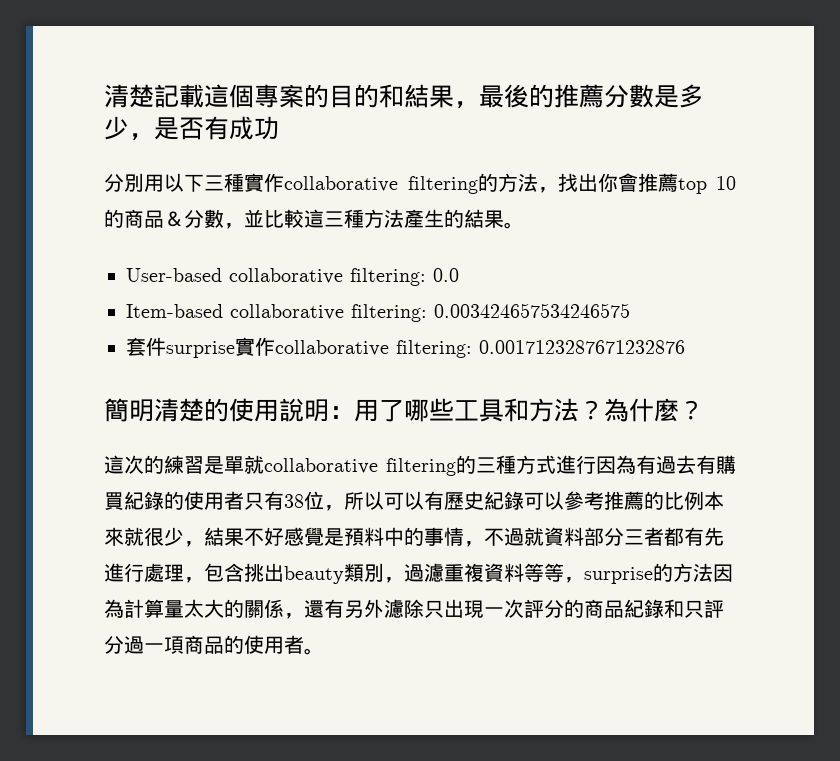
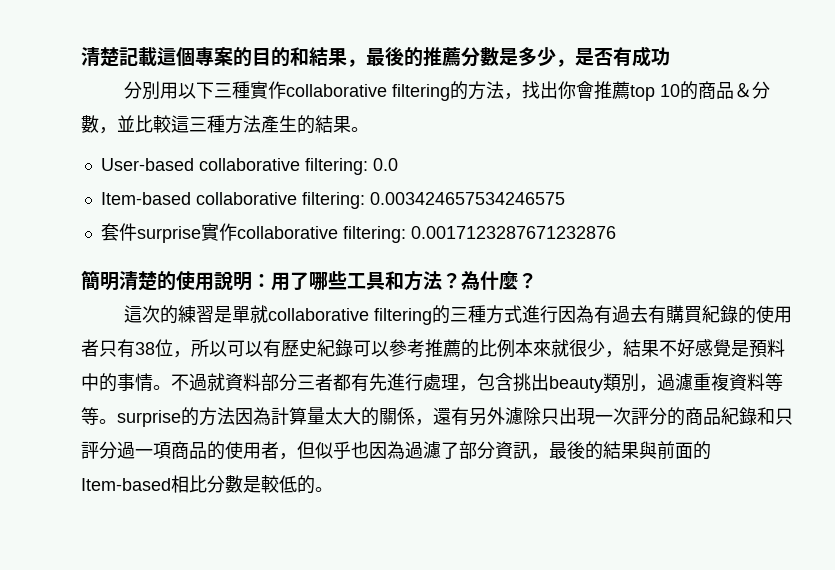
- 這次的練習是單就collaborative filtering的三種方式進行因為有過去有購買紀錄的使用者只有38位，所以可以有歷史紀錄可以參考推薦的比例本來就很少，結果不好感覺是預料中的事情，不過就資料部分三者都有先進行處理，包含挑出beauty類別，過濾重複資料等等，surprise的方法因為計算量太大的關係，還有另外濾除只出現一次評分的商品紀錄和只評分過一項商品的使用者。
+ 這次的練習是單就collaborative filtering的三種方式進行因為有過去有購買紀錄的使用者只有38位，所以可以有歷史紀錄可以參考推薦的比例本來就很少，結果不好感覺是預料中的事情。不過就資料部分三者都有先進行處理，包含挑出beauty類別，過濾重複資料等等。surprise的方法因為計算量太大的關係，還有另外濾除只出現一次評分的商品紀錄和只評分過一項商品的使用者，但似乎也因為過濾了部分資訊，最後的結果與前面的Item-based相比分數是較低的。

